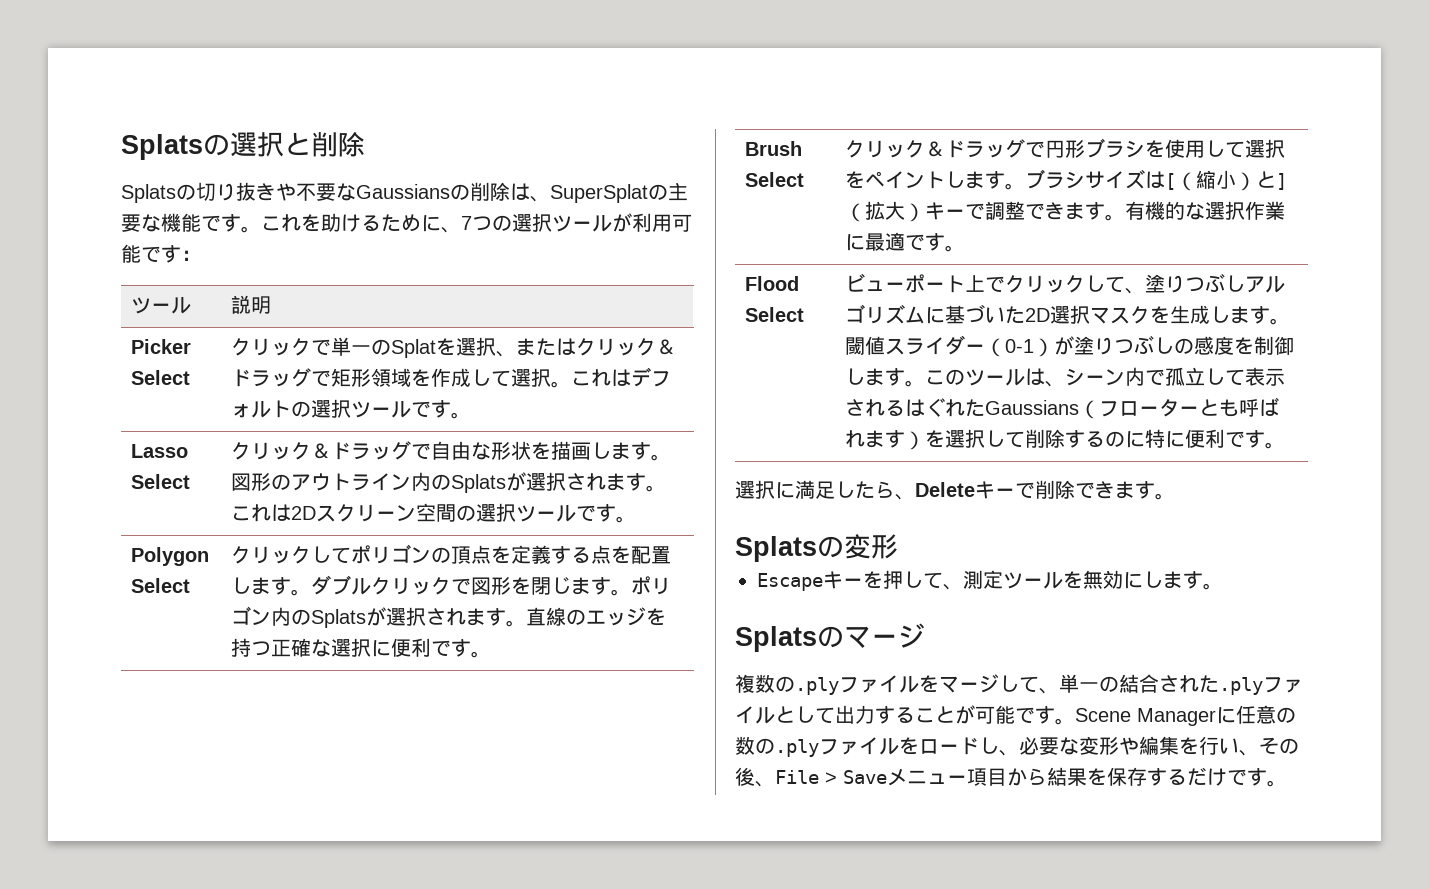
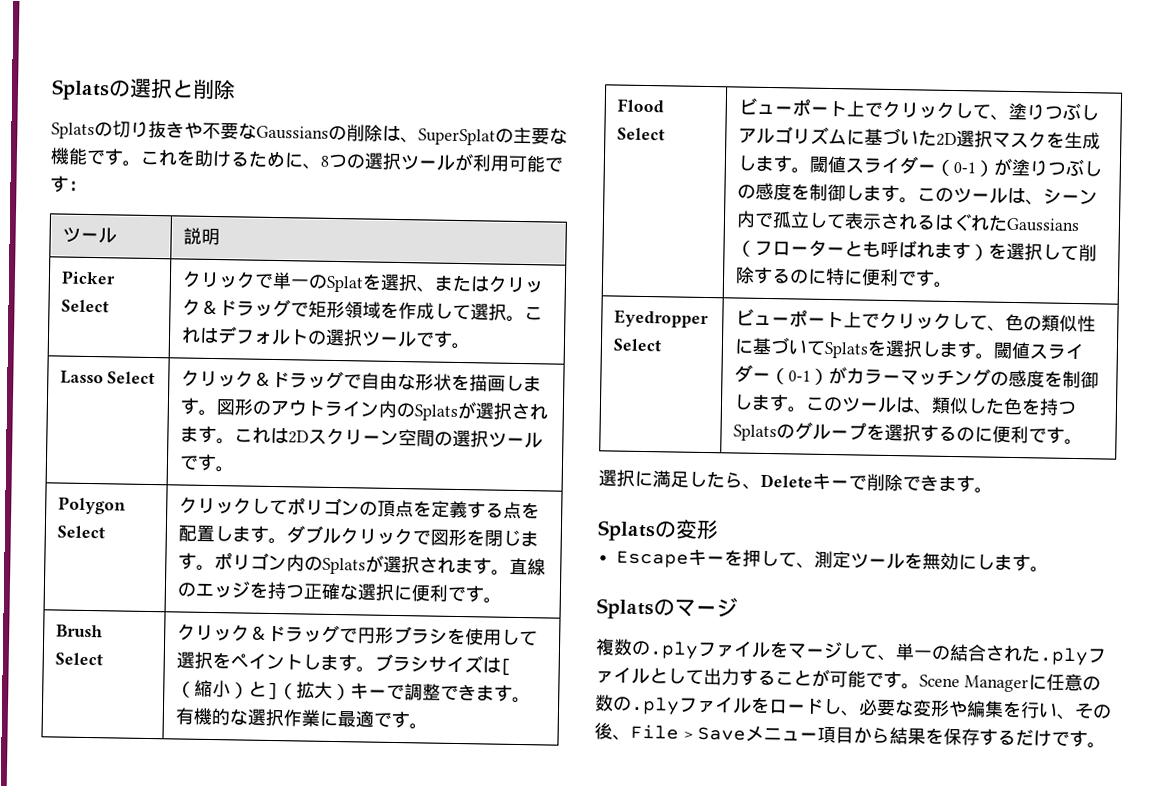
- これを助けるために、7つの選択ツールが利用可能です：
+ これを助けるために、8つの選択ツールが利用可能です：
+ Eyedropper Select | ビューポート上でクリックして、色の類似性に基づいてSplatsを選択します。閾値スライダー（0-1）がカラーマッチングの感度を制御します。このツールは、類似した色を持つSplatsのグループを選択するのに便利です。

